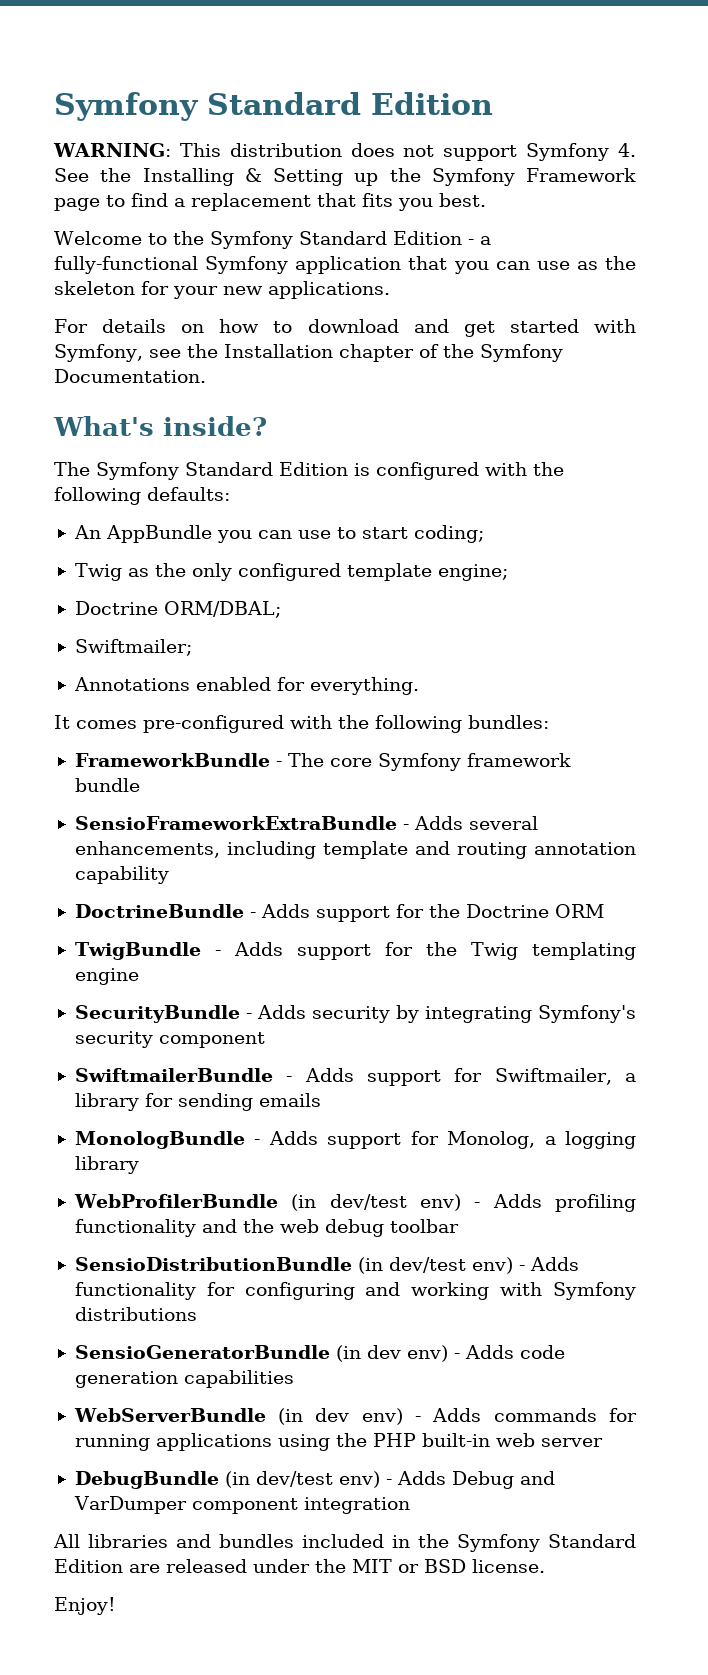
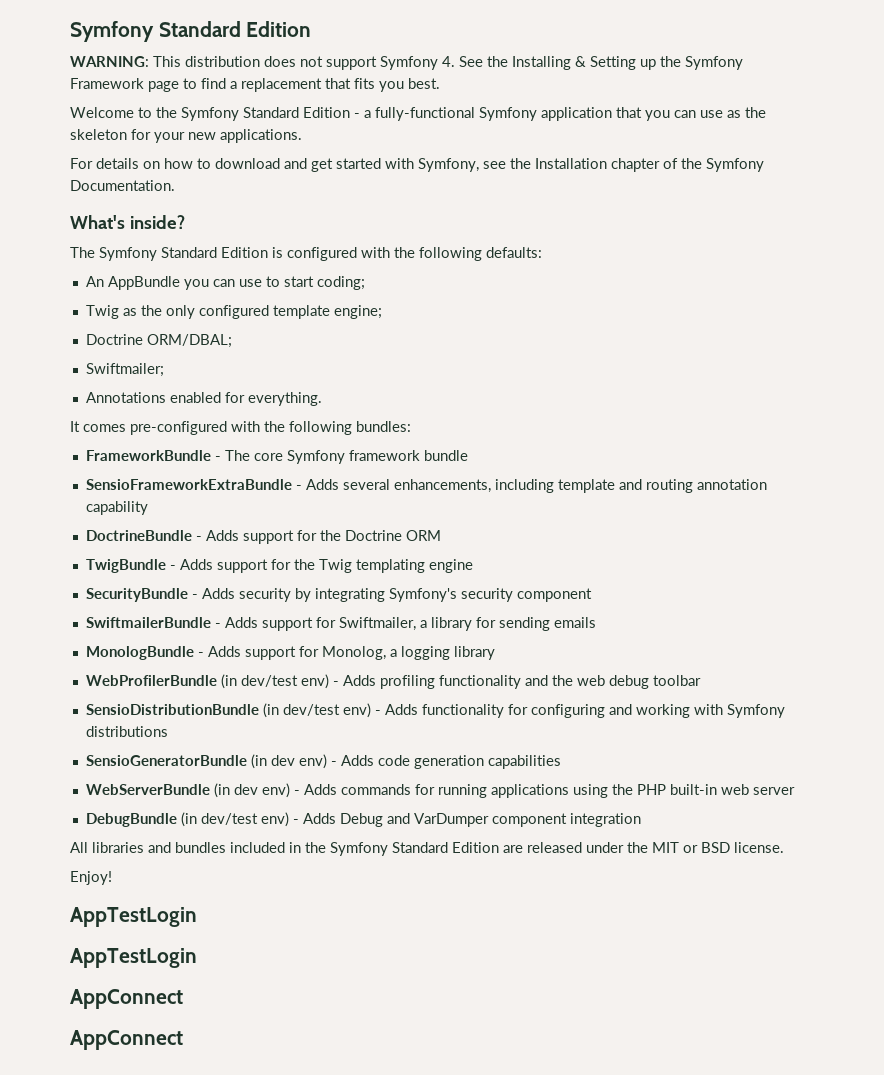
  Enjoy!
+ AppTestLogin
+ AppTestLogin
+ AppConnect
+ AppConnect

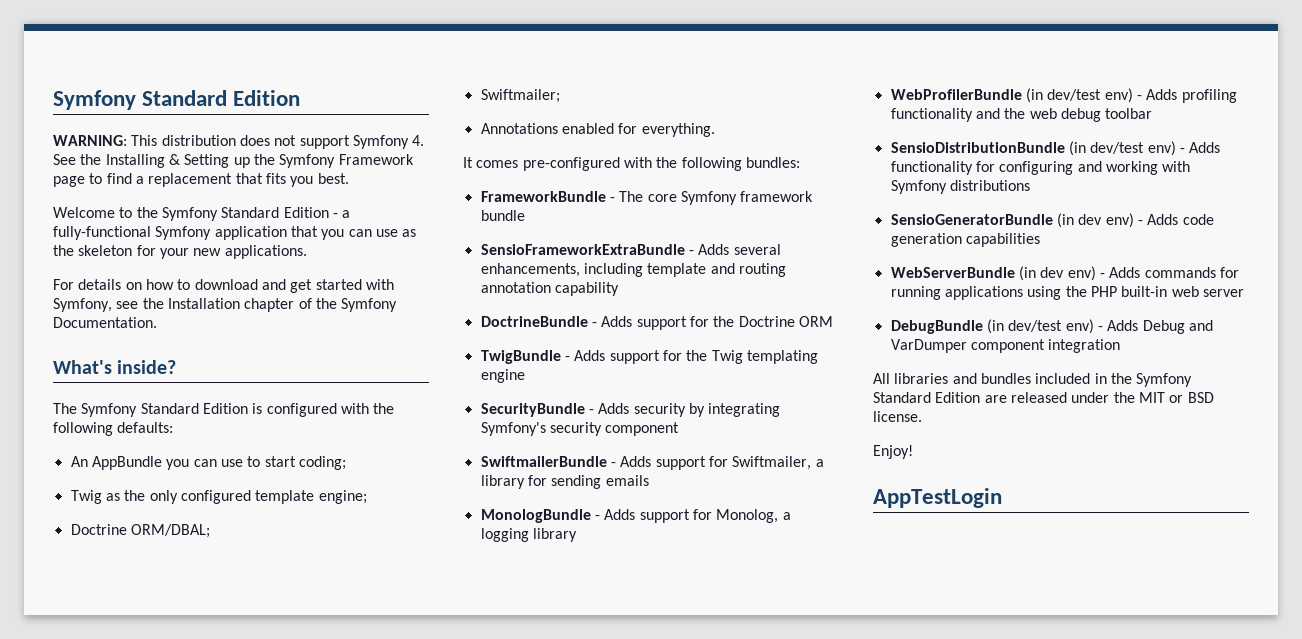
  Enjoy!
  AppTestLogin
- AppTestLogin
- AppConnect
- AppConnect

